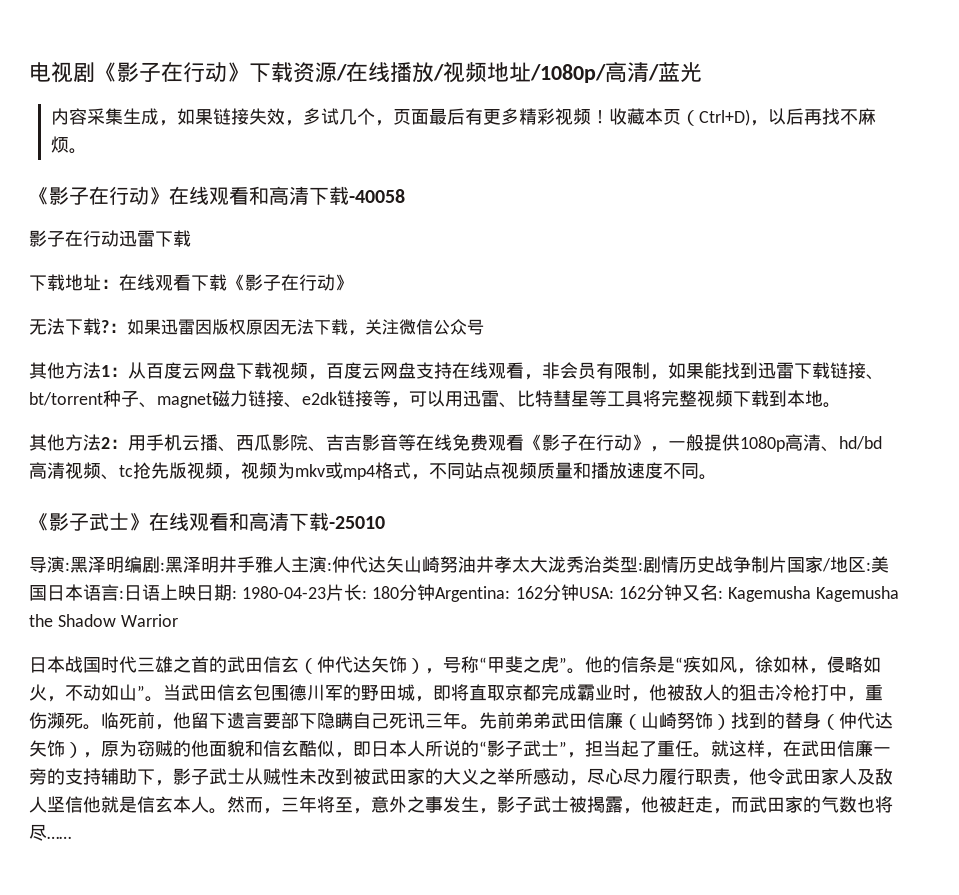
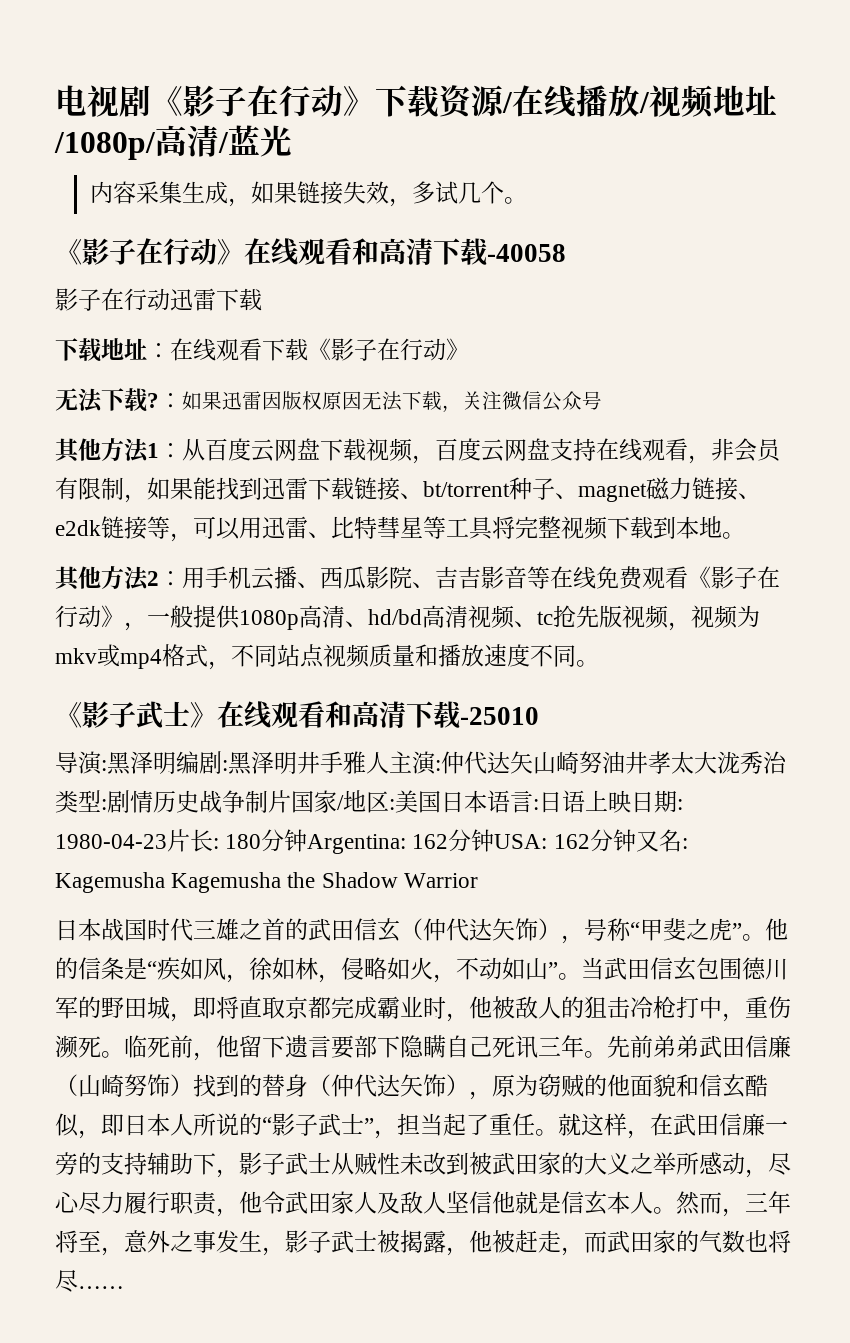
- 内容采集生成，如果链接失效，多试几个，页面最后有更多精彩视频！收藏本页（Ctrl+D)，以后再找不麻烦。
+ 内容采集生成，如果链接失效，多试几个。

